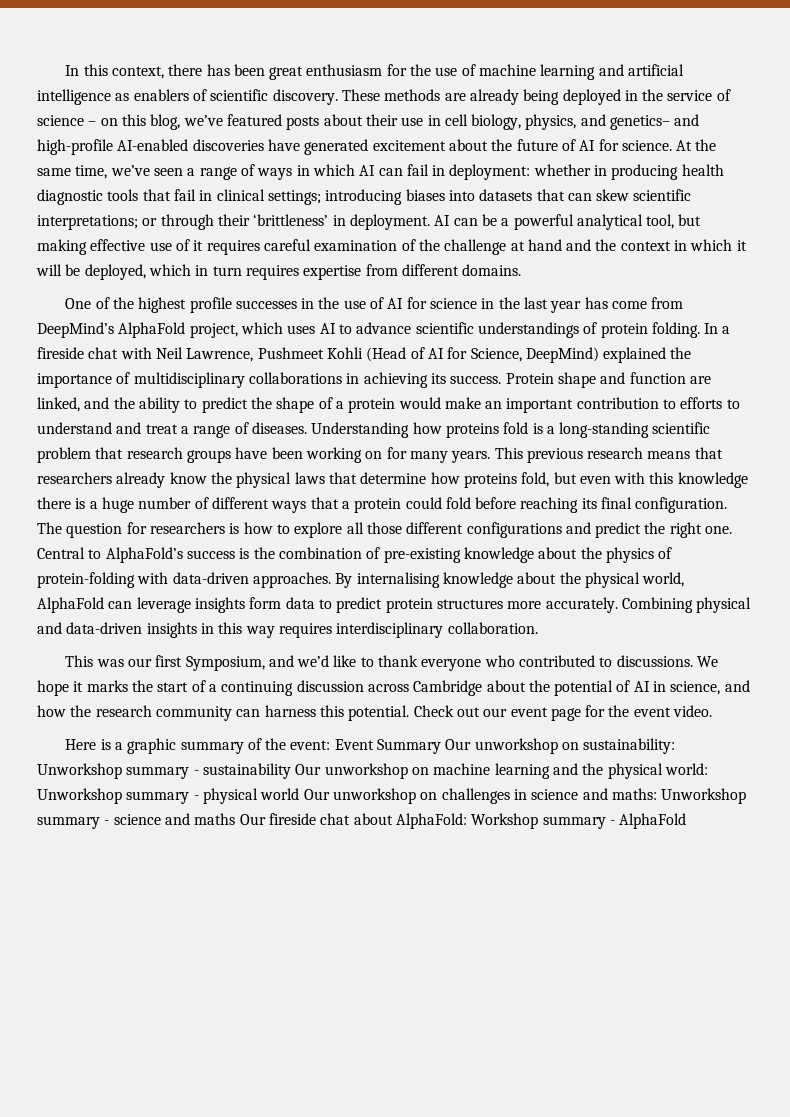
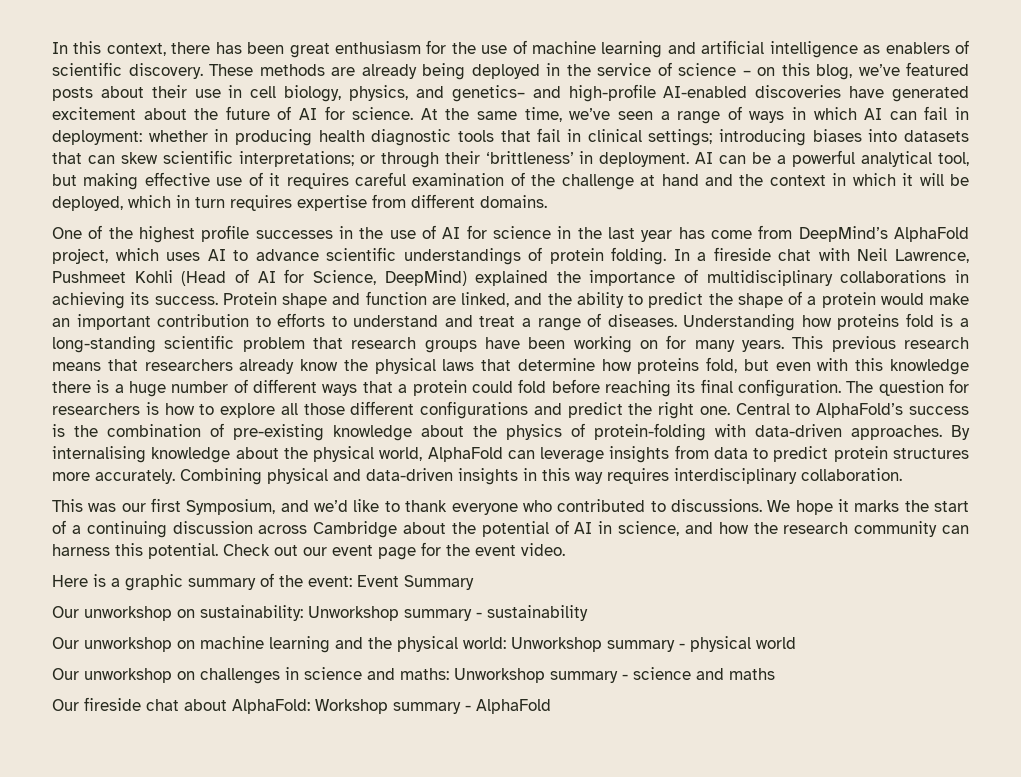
- By internalising knowledge about the physical world, AlphaFold can leverage insights form data to predict protein structures more accurately.
+ By internalising knowledge about the physical world, AlphaFold can leverage insights from data to predict protein structures more accurately.
- Here is a graphic summary of the event: Event Summary Our unworkshop on sustainability: Unworkshop summary - sustainability Our unworkshop on machine learning and the physical world: Unworkshop summary - physical world Our unworkshop on challenges in science and maths: Unworkshop summary - science and maths Our fireside chat about AlphaFold: Workshop summary - AlphaFold
+ Here is a graphic summary of the event: Event Summary
+ Our unworkshop on sustainability: Unworkshop summary - sustainability
+ Our unworkshop on machine learning and the physical world: Unworkshop summary - physical world
+ Our unworkshop on challenges in science and maths: Unworkshop summary - science and maths
+ Our fireside chat about AlphaFold: Workshop summary - AlphaFold

